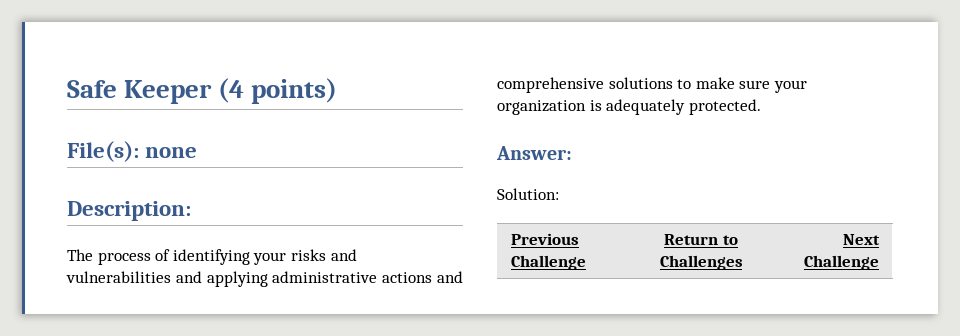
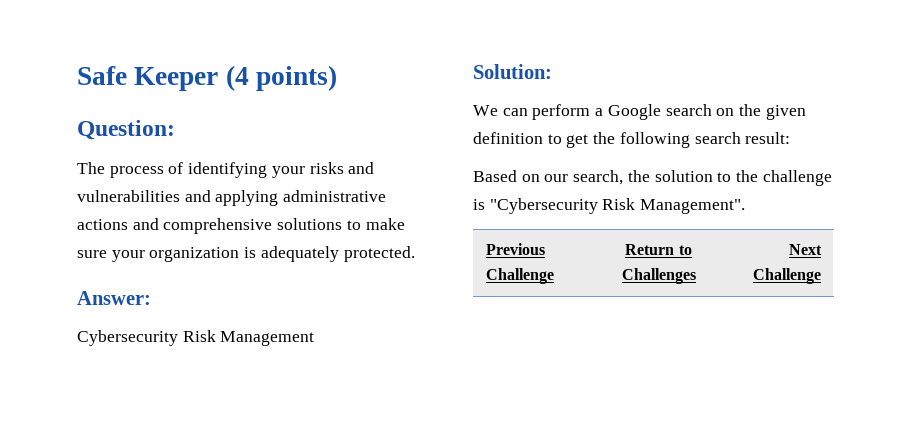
- File(s): none
- Description:
+ Question:
+ Cybersecurity Risk Management
  Solution:
+ We can perform a Google search on the given definition to get the following search result:
+ Based on our search, the solution to the challenge is "Cybersecurity Risk Management".

